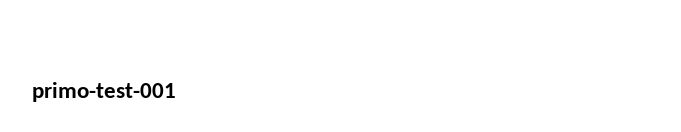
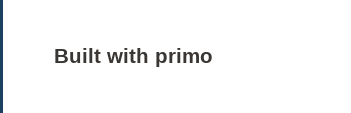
- primo-test-001
+ Built with primo

